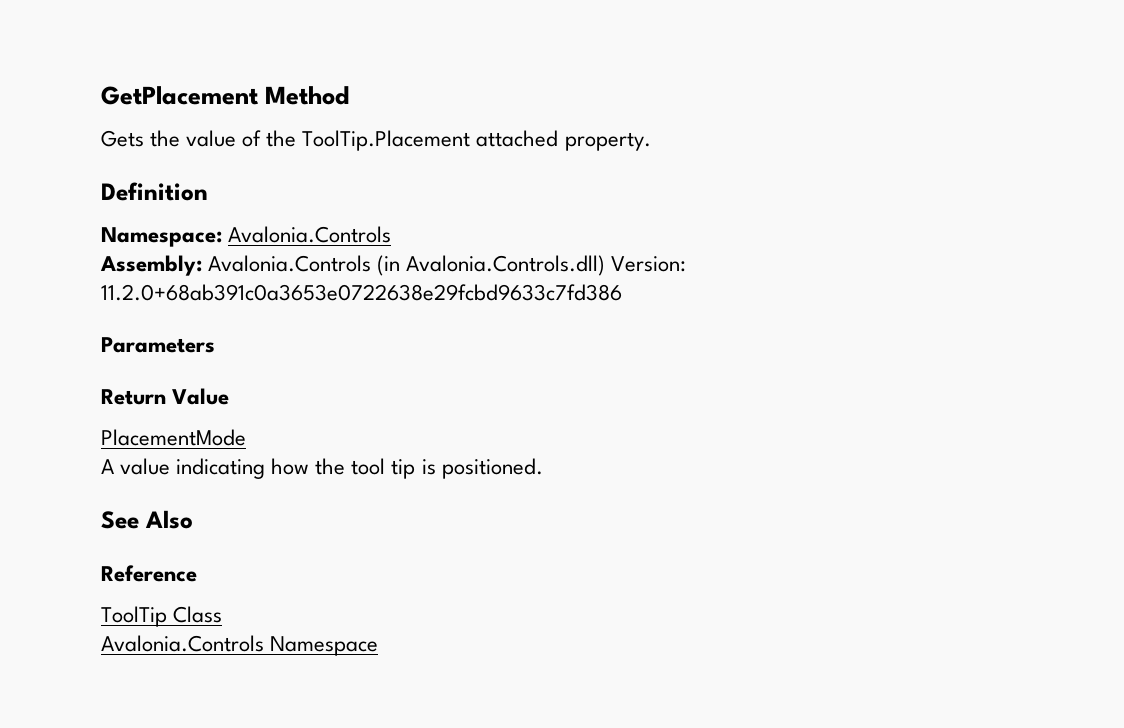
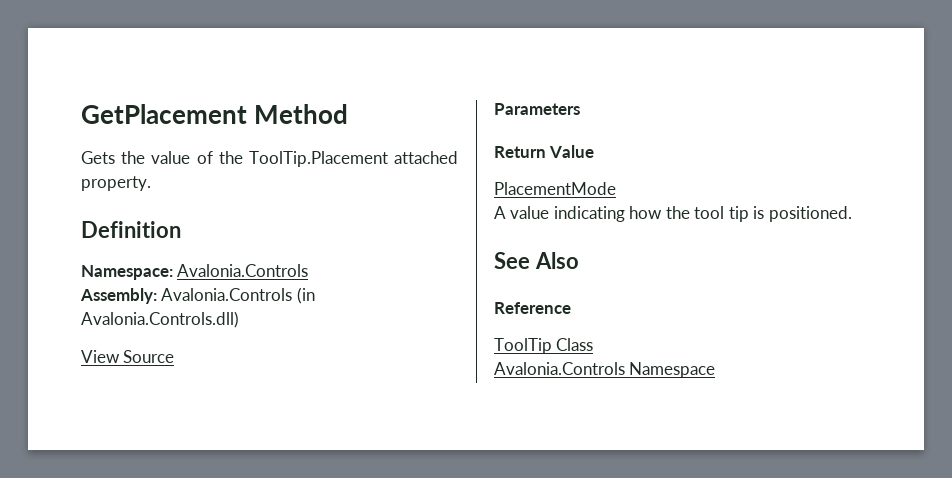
- Assembly: Avalonia.Controls (in Avalonia.Controls.dll) Version: 11.2.0+68ab391c0a3653e0722638e29fcbd9633c7fd386
+ Assembly: Avalonia.Controls (in Avalonia.Controls.dll)
+ View Source

